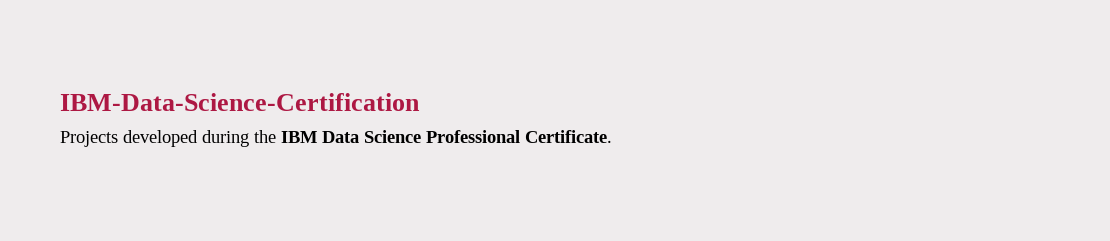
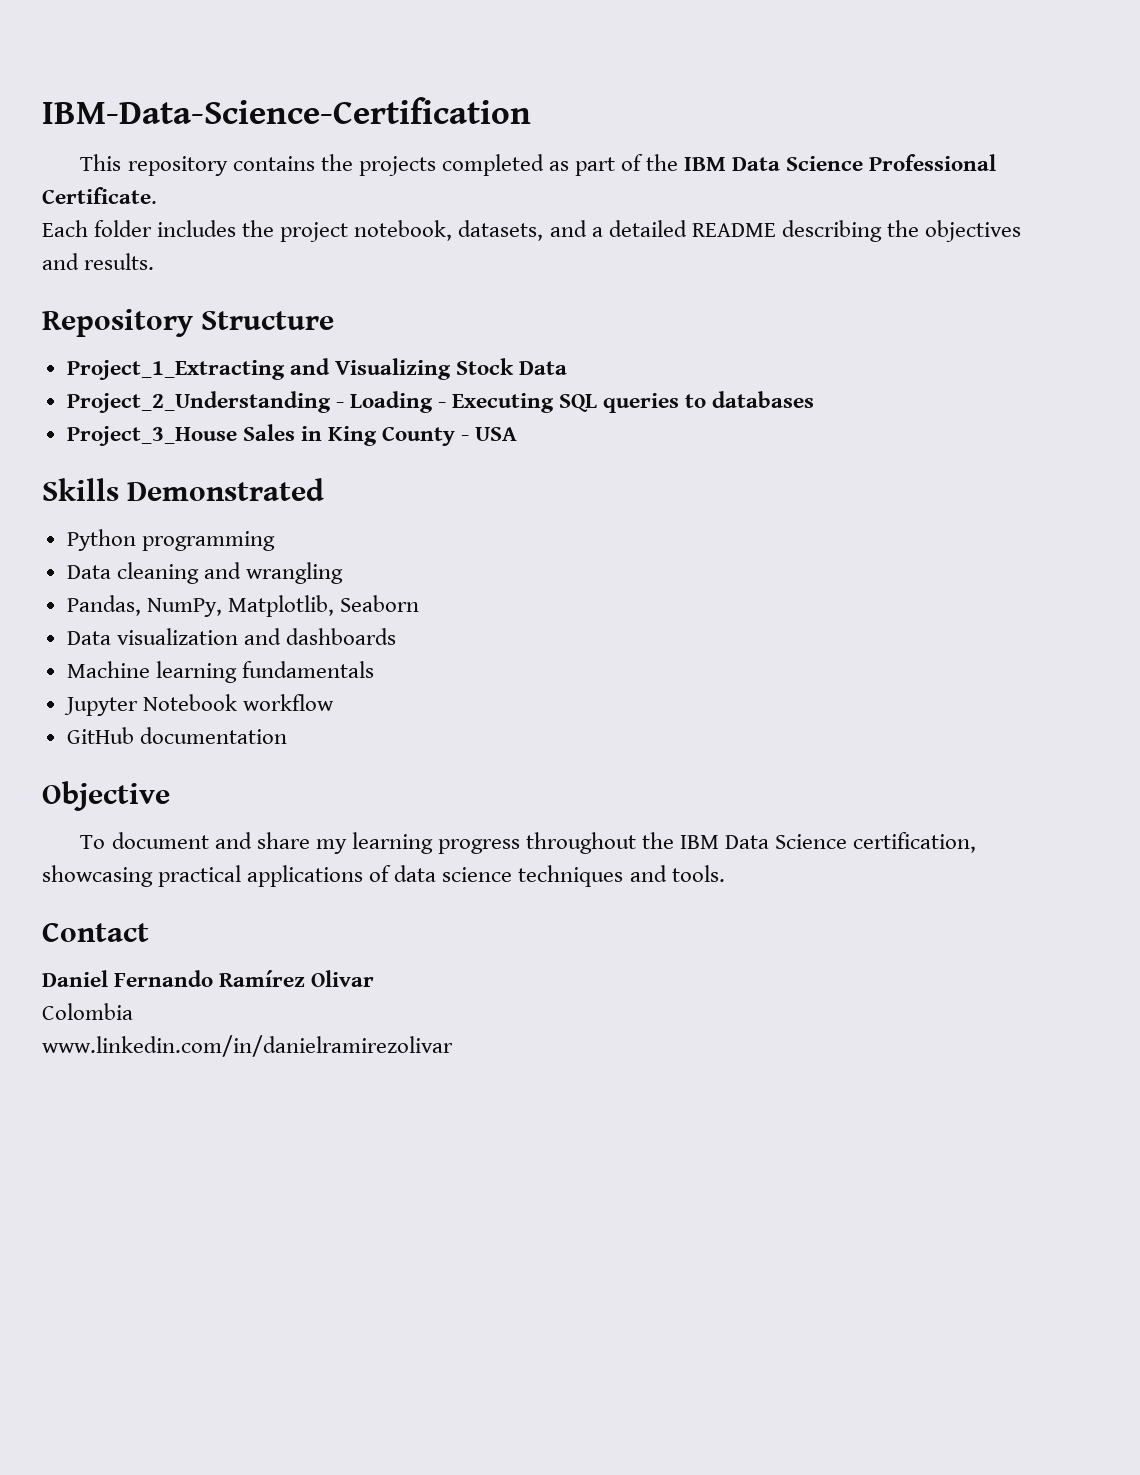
- Projects developed during the IBM Data Science Professional Certificate.
+ This repository contains the projects completed as part of the IBM Data Science Professional Certificate.
+ Each folder includes the project notebook, datasets, and a detailed README describing the objectives and results.
+ Repository Structure
+ Project_1_Extracting and Visualizing Stock Data
+ Project_2_Understanding - Loading - Executing SQL queries to databases
+ Project_3_House Sales in King County - USA
+ Skills Demonstrated
+ Python programming
+ Data cleaning and wrangling
+ Pandas, NumPy, Matplotlib, Seaborn
+ Data visualization and dashboards
+ Machine learning fundamentals
+ Jupyter Notebook workflow
+ GitHub documentation
+ Objective
+ To document and share my learning progress throughout the IBM Data Science certification, showcasing practical applications of data science techniques and tools.
+ Contact
+ Daniel Fernando Ramírez Olivar
+ Colombia
+ www.linkedin.com/in/danielramirezolivar

